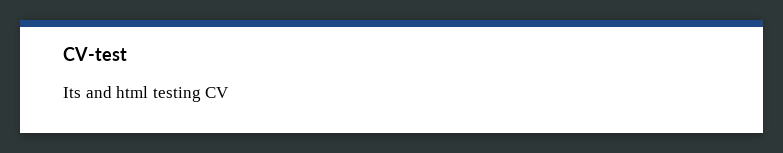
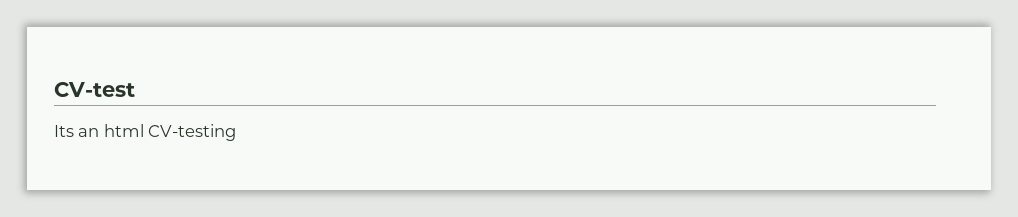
- Its and html testing CV
+ Its an html CV-testing

